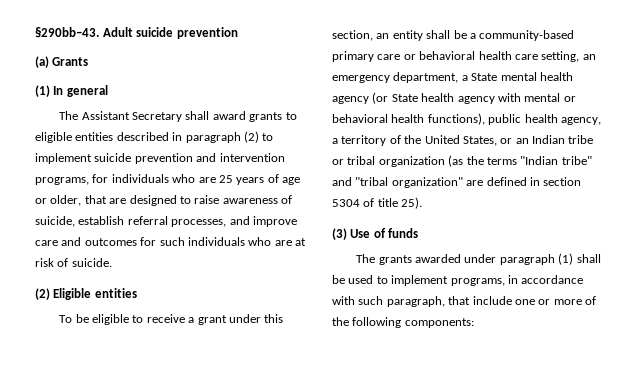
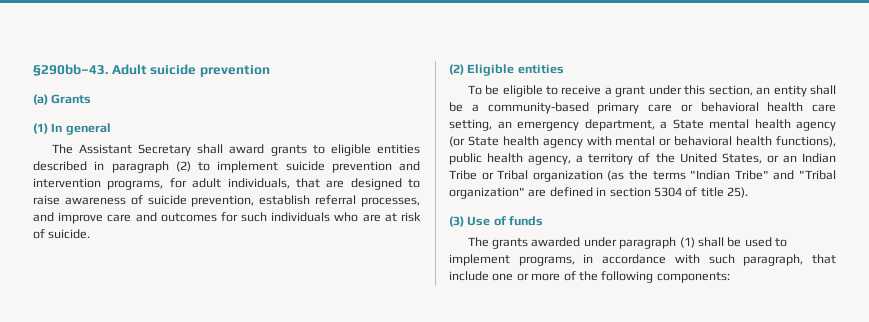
- The Assistant Secretary shall award grants to eligible entities described in paragraph (2) to implement suicide prevention and intervention programs, for individuals who are 25 years of age or older, that are designed to raise awareness of suicide, establish referral processes, and improve care and outcomes for such individuals who are at risk of suicide.
+ The Assistant Secretary shall award grants to eligible entities described in paragraph (2) to implement suicide prevention and intervention programs, for adult individuals, that are designed to raise awareness of suicide prevention, establish referral processes, and improve care and outcomes for such individuals who are at risk of suicide.
- To be eligible to receive a grant under this section, an entity shall be a community-based primary care or behavioral health care setting, an emergency department, a State mental health agency (or State health agency with mental or behavioral health functions), public health agency, a territory of the United States, or an Indian tribe or tribal organization (as the terms "Indian tribe" and "tribal organization" are defined in section 5304 of title 25).
+ To be eligible to receive a grant under this section, an entity shall be a community-based primary care or behavioral health care setting, an emergency department, a State mental health agency (or State health agency with mental or behavioral health functions), public health agency, a territory of the United States, or an Indian Tribe or Tribal organization (as the terms "Indian Tribe" and "Tribal organization" are defined in section 5304 of title 25).

